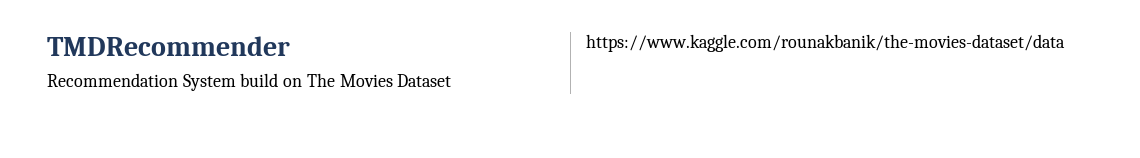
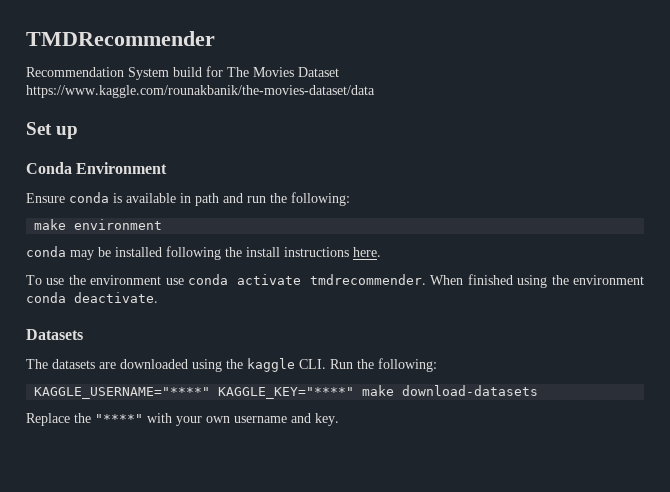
- Recommendation System build on The Movies Dataset https://www.kaggle.com/rounakbanik/the-movies-dataset/data
+ Recommendation System build for The Movies Dataset https://www.kaggle.com/rounakbanik/the-movies-dataset/data
+ Set up
+ Conda Environment
+ Ensure conda is available in path and run the following:
+ make environment
+ conda may be installed following the install instructions here.
+ To use the environment use conda activate tmdrecommender. When finished using the environment conda deactivate.
+ Datasets
+ The datasets are downloaded using the kaggle CLI. Run the following:
+ KAGGLE_USERNAME="****" KAGGLE_KEY="****" make download-datasets
+ Replace the "****" with your own username and key.

